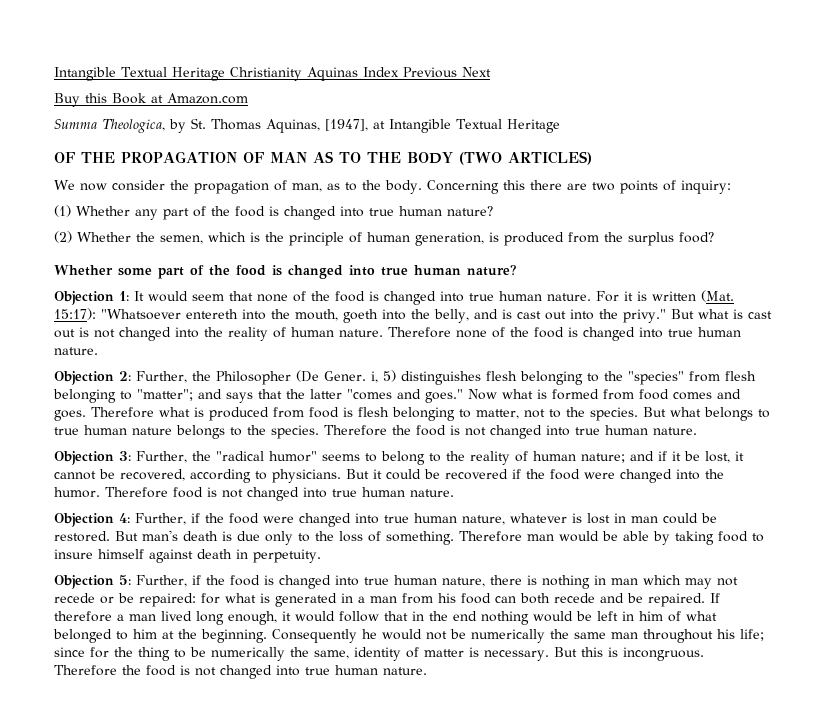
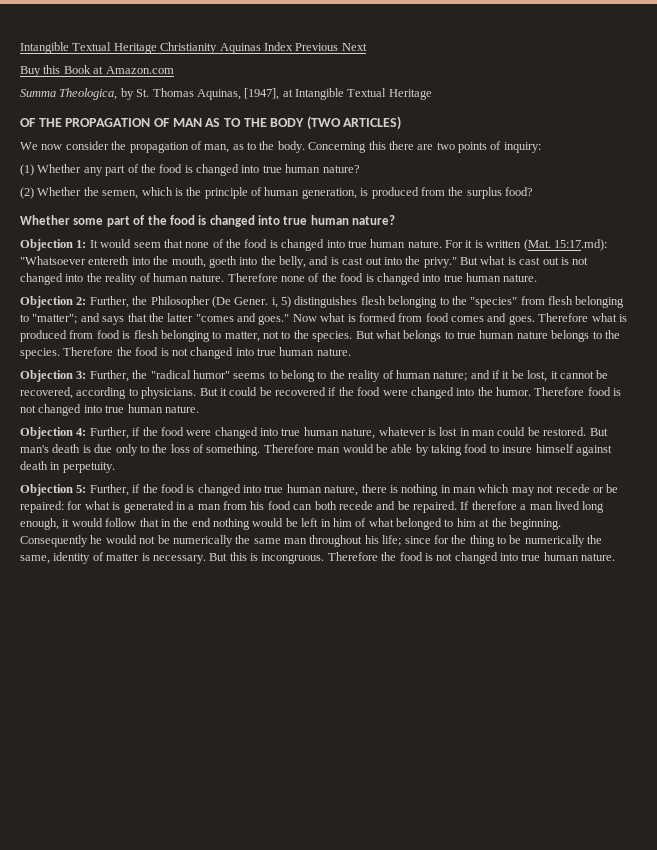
- For it is written (Mat. 15:17): "Whatsoever entereth into the mouth, goeth into the belly, and is cast out into the privy."
+ For it is written (Mat. 15:17.md): "Whatsoever entereth into the mouth, goeth into the belly, and is cast out into the privy."

